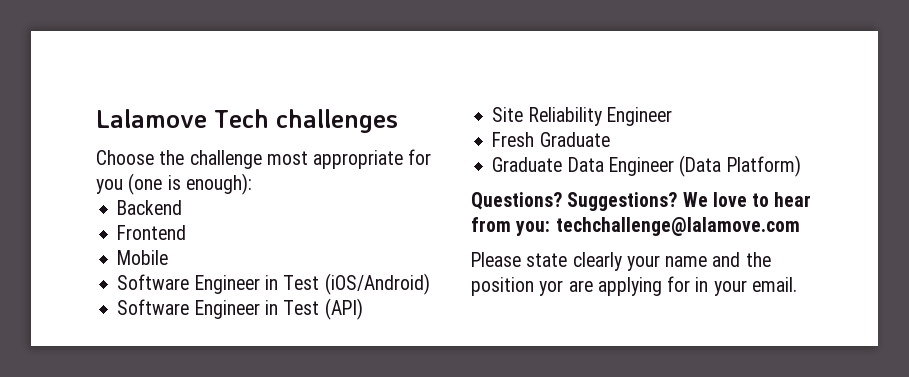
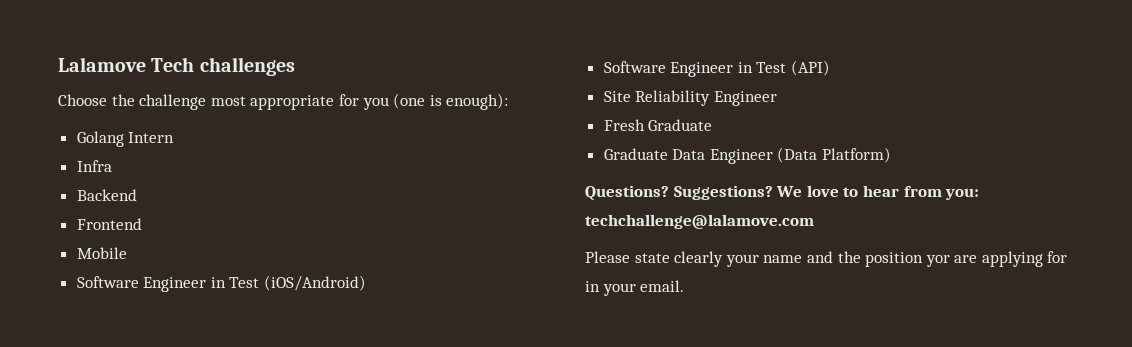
+ Golang Intern
+ Infra

